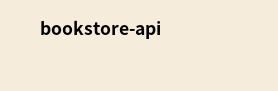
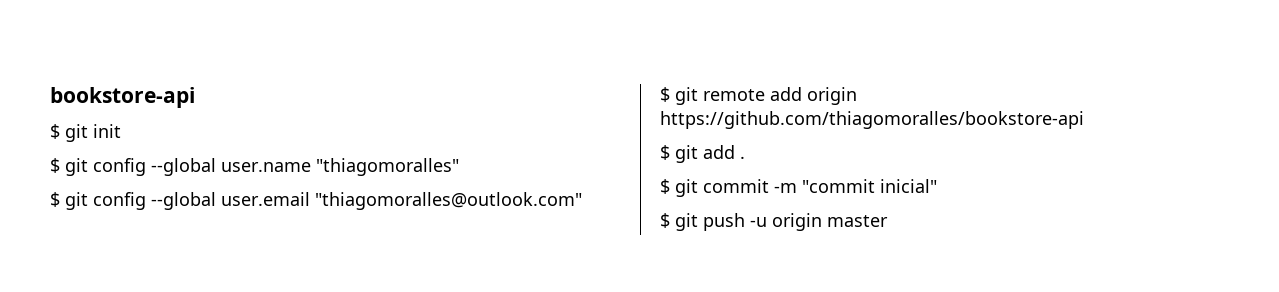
+ $ git init
+ $ git config --global user.name "thiagomoralles"
+ $ git config --global user.email "thiagomoralles@outlook.com"
+ $ git remote add origin https://github.com/thiagomoralles/bookstore-api
+ $ git add .
+ $ git commit -m "commit inicial"
+ $ git push -u origin master

